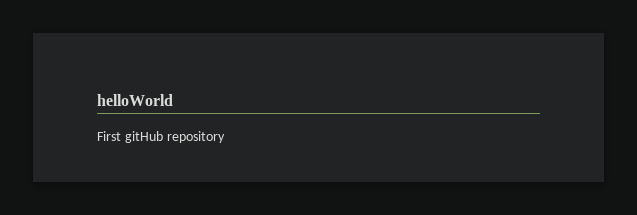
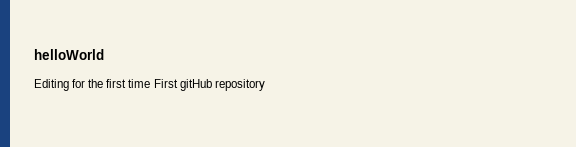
- First gitHub repository
+ Editing for the first time First gitHub repository

